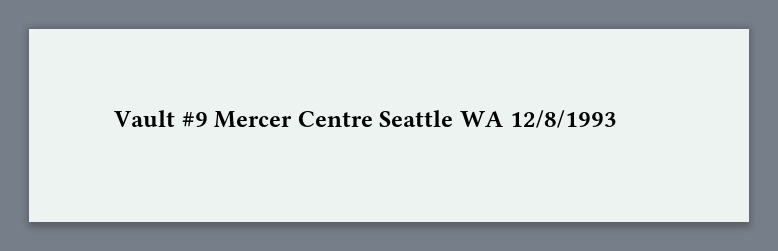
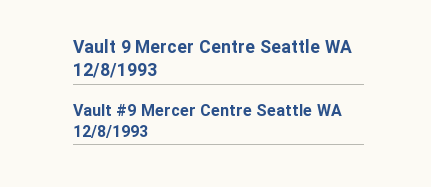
+ Vault 9 Mercer Centre Seattle WA 12/8/1993

